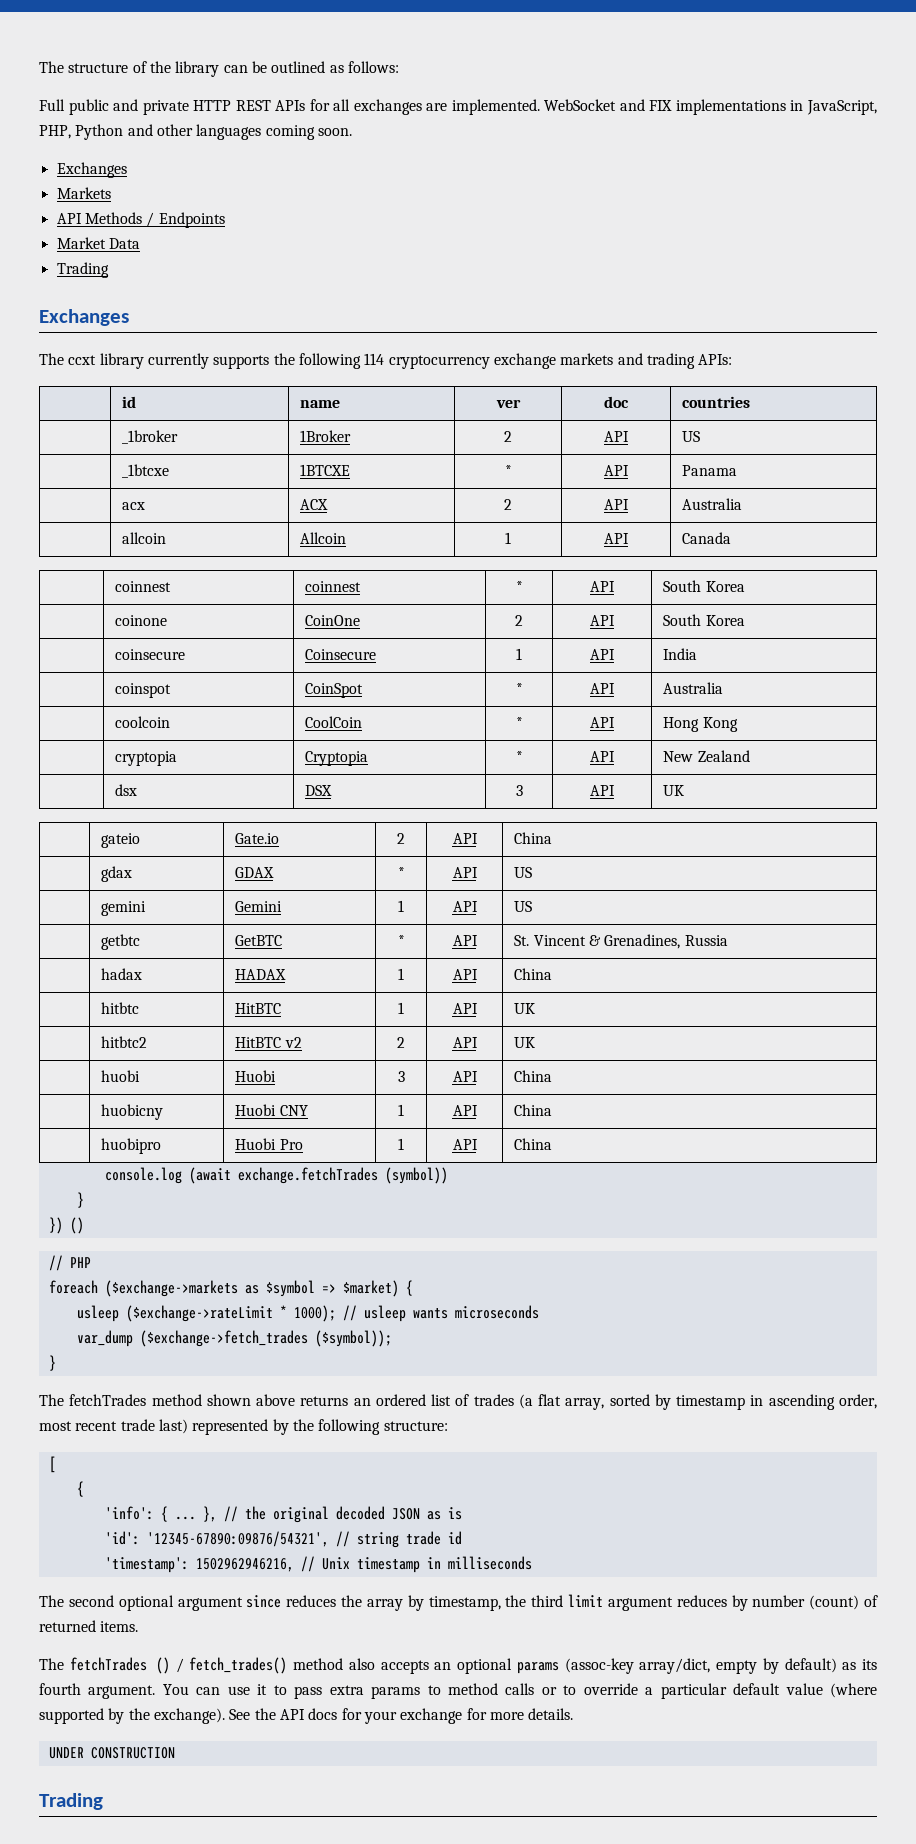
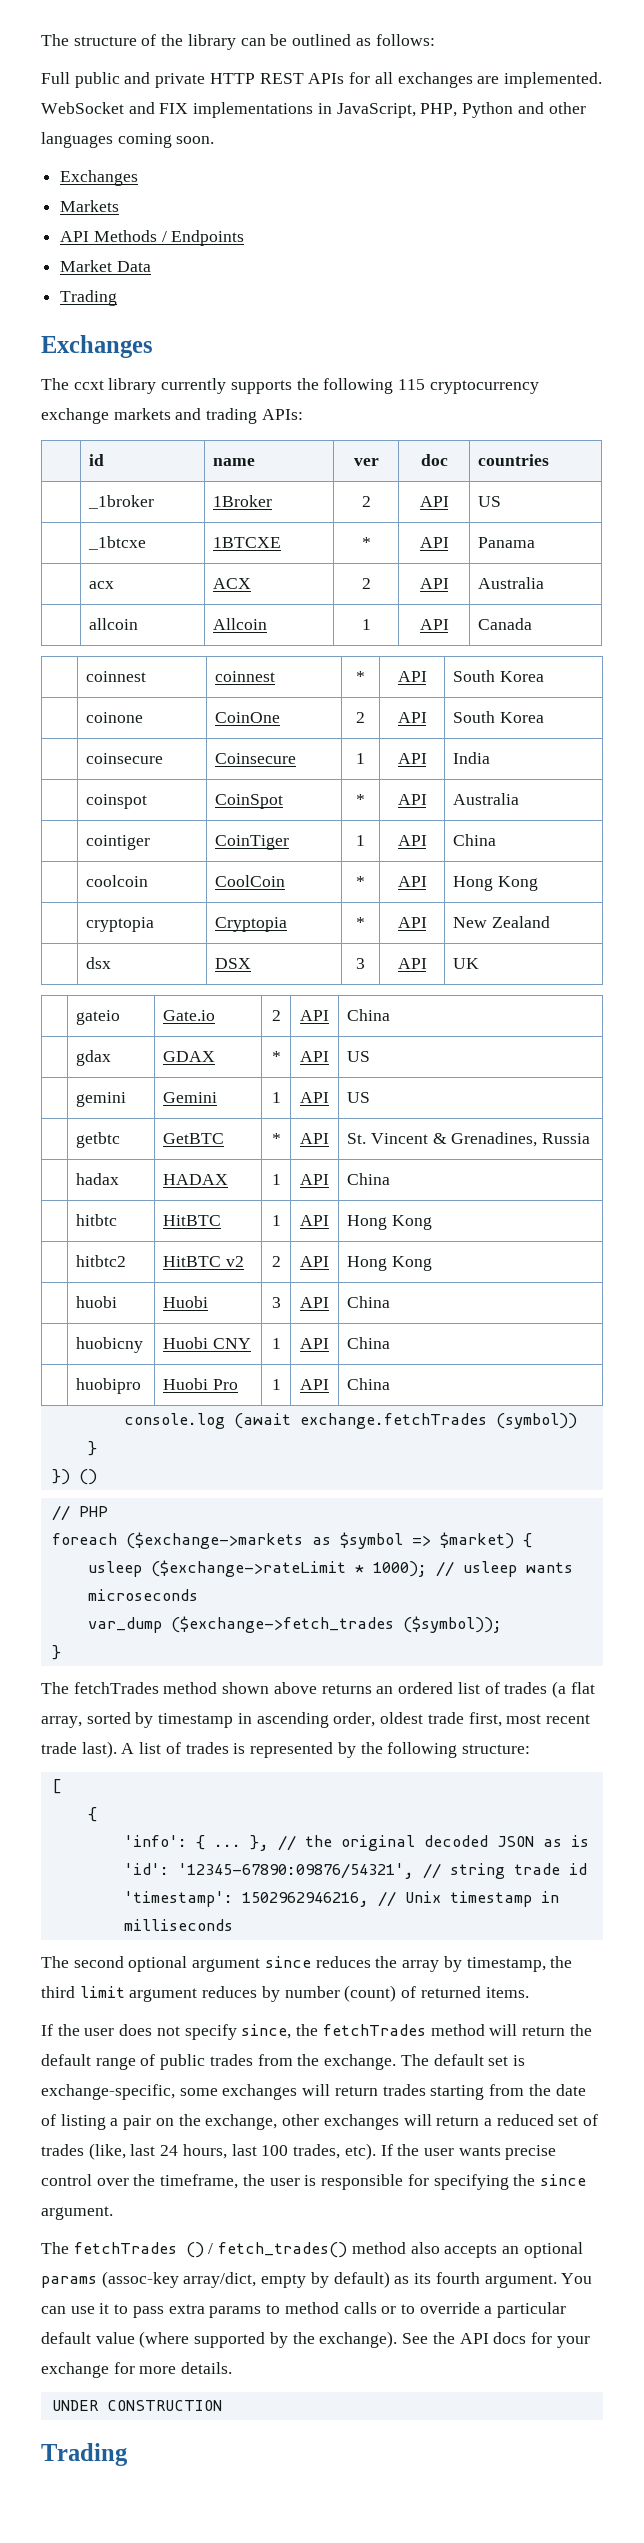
- The ccxt library currently supports the following 114 cryptocurrency exchange markets and trading APIs:
+ The ccxt library currently supports the following 115 cryptocurrency exchange markets and trading APIs:
+ | cointiger | CoinTiger | 1 | API | China
- | hitbtc | HitBTC | 1 | API | UK
+ | hitbtc | HitBTC | 1 | API | Hong Kong
- | hitbtc2 | HitBTC v2 | 2 | API | UK
+ | hitbtc2 | HitBTC v2 | 2 | API | Hong Kong
- The fetchTrades method shown above returns an ordered list of trades (a flat array, sorted by timestamp in ascending order, most recent trade last) represented by the following structure:
+ The fetchTrades method shown above returns an ordered list of trades (a flat array, sorted by timestamp in ascending order, oldest trade first, most recent trade last). A list of trades is represented by the following structure:
+ If the user does not specify since, the fetchTrades method will return the default range of public trades from the exchange. The default set is exchange-specific, some exchanges will return trades starting from the date of listing a pair on the exchange, other exchanges will return a reduced set of trades (like, last 24 hours, last 100 trades, etc). If the user wants precise control over the timeframe, the user is responsible for specifying the since argument.

